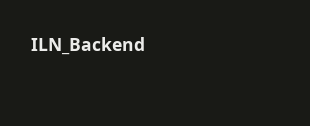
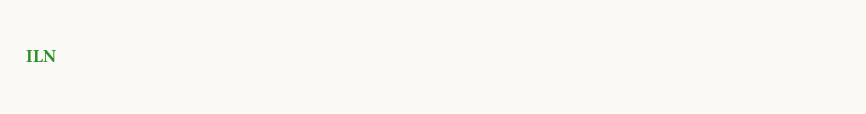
- ILN_Backend
+ ILN

